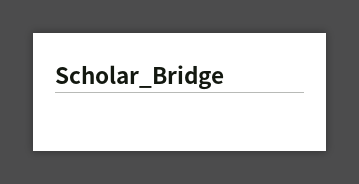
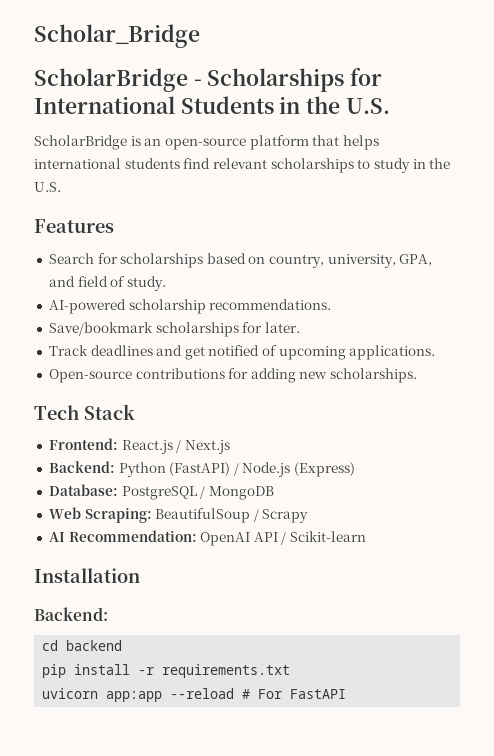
+ ScholarBridge - Scholarships for International Students in the U.S.
+ ScholarBridge is an open-source platform that helps international students find relevant scholarships to study in the U.S.
+ Features
+ Search for scholarships based on country, university, GPA, and field of study.
+ AI-powered scholarship recommendations.
+ Save/bookmark scholarships for later.
+ Track deadlines and get notified of upcoming applications.
+ Open-source contributions for adding new scholarships.
+ Tech Stack
+ Frontend: React.js / Next.js
+ Backend: Python (FastAPI) / Node.js (Express)
+ Database: PostgreSQL / MongoDB
+ Web Scraping: BeautifulSoup / Scrapy
+ AI Recommendation: OpenAI API / Scikit-learn
+ Installation
+ Backend:
+ cd backend
+ pip install -r requirements.txt
+ uvicorn app:app --reload # For FastAPI

